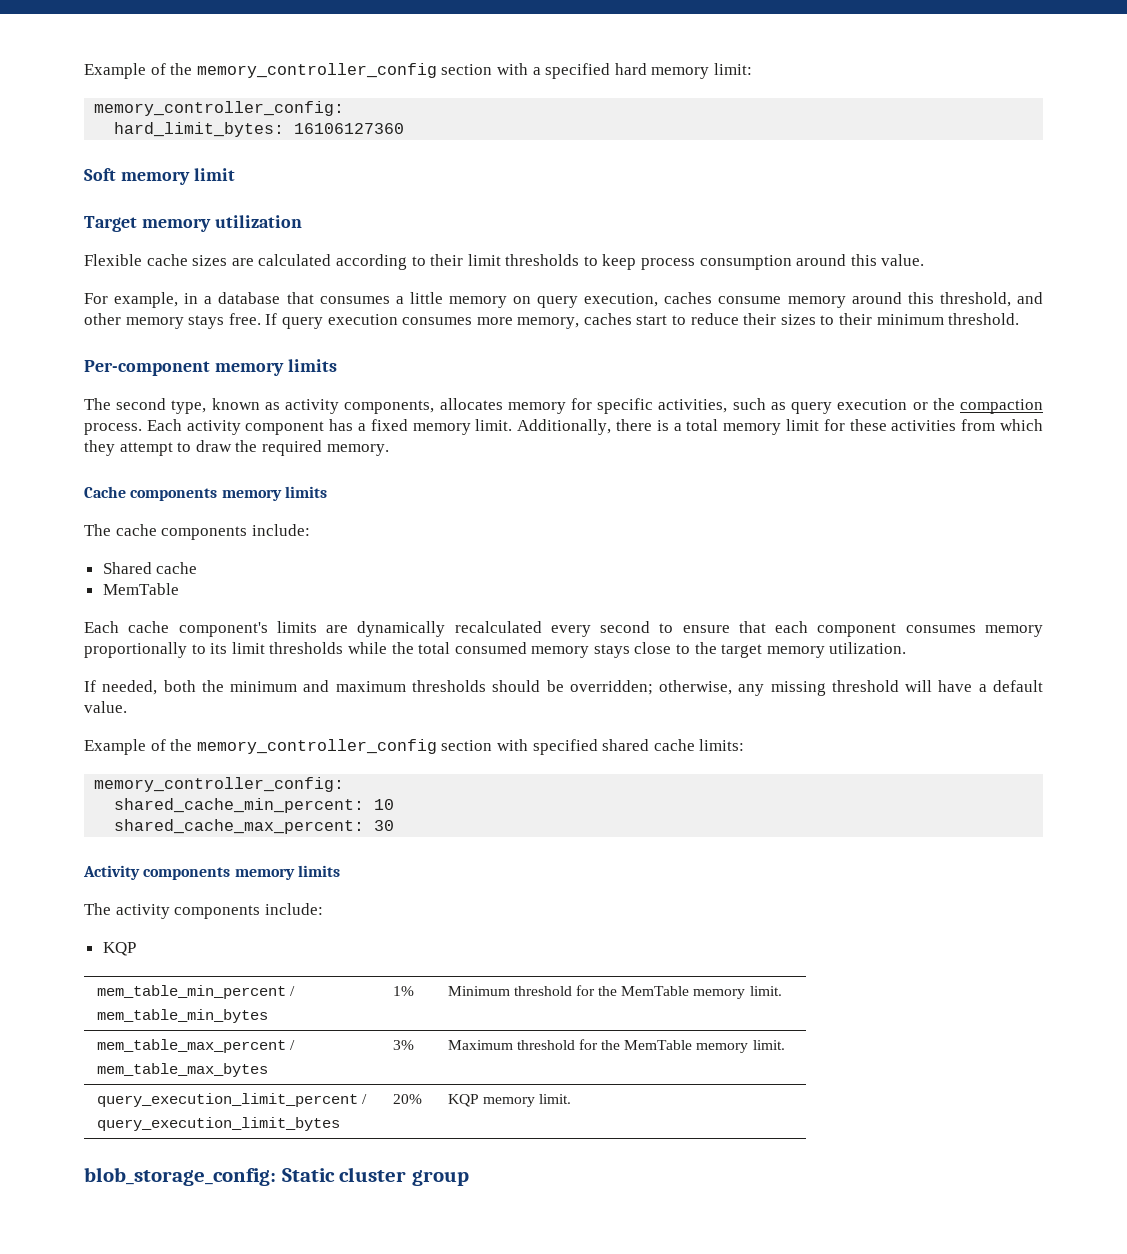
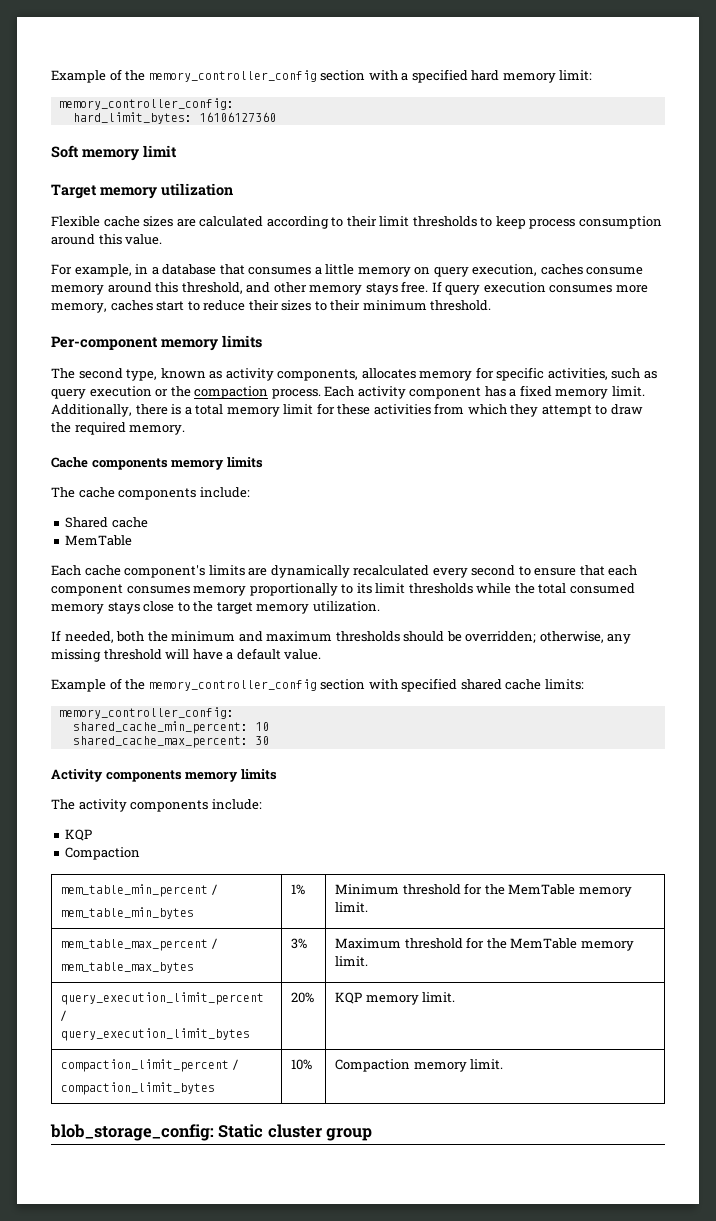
  The activity components include:
  KQP
+ Compaction
+ compaction_limit_percent /
+ compaction_limit_bytes | 10% | Compaction memory limit.

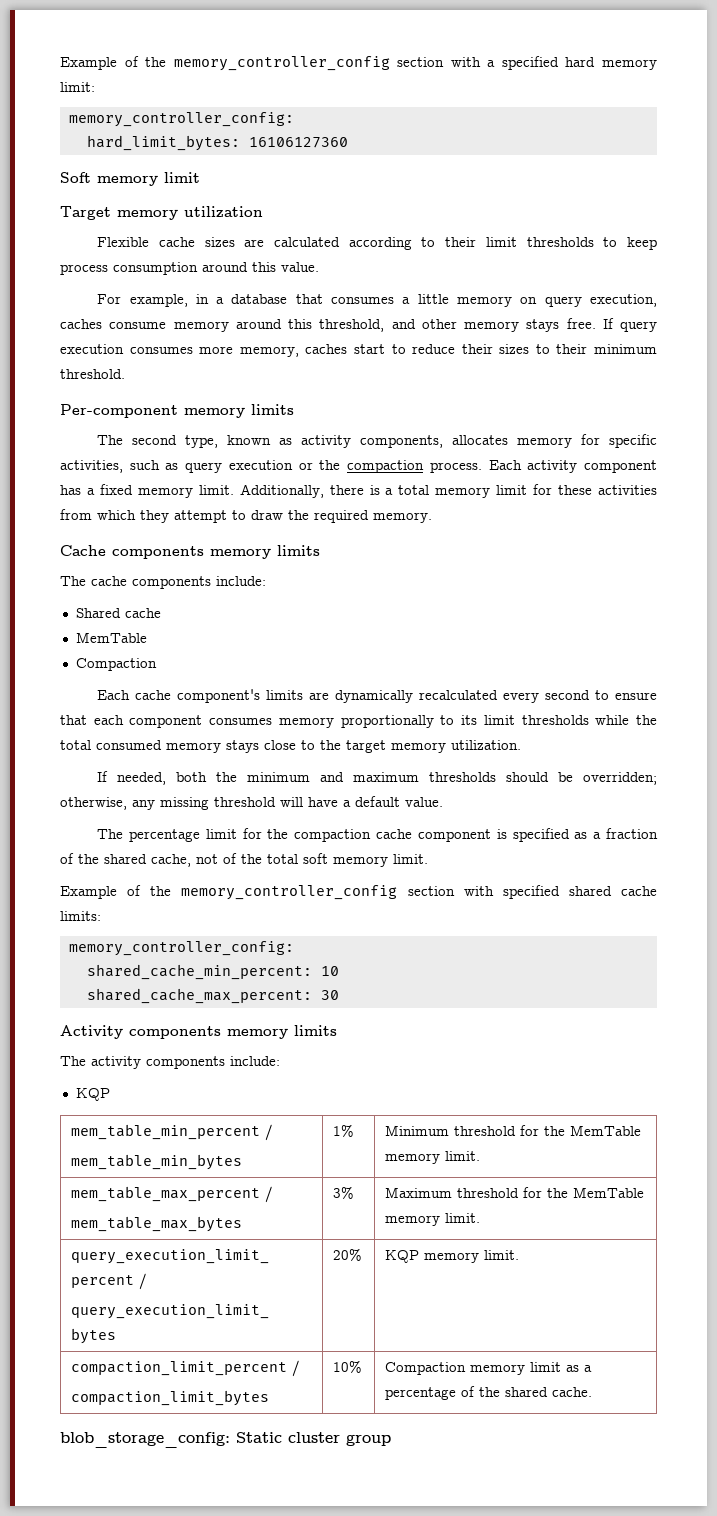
  Shared cache
  MemTable
+ Compaction
+ The percentage limit for the compaction cache component is specified as a fraction of the shared cache, not of the total soft memory limit.
  The activity components include:
  KQP
- Compaction
  compaction_limit_percent /
- compaction_limit_bytes | 10% | Compaction memory limit.
+ compaction_limit_bytes | 10% | Compaction memory limit as a percentage of the shared cache.

